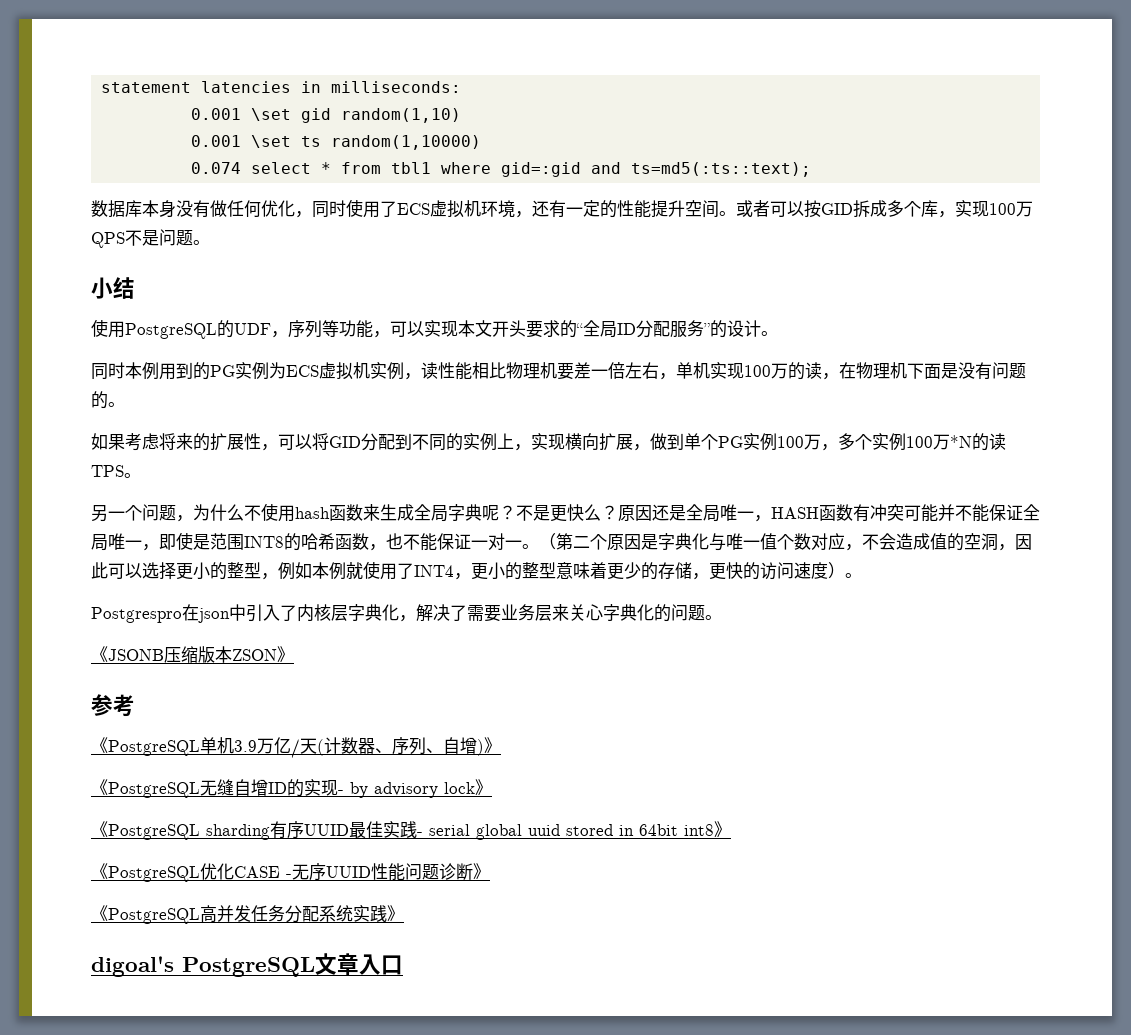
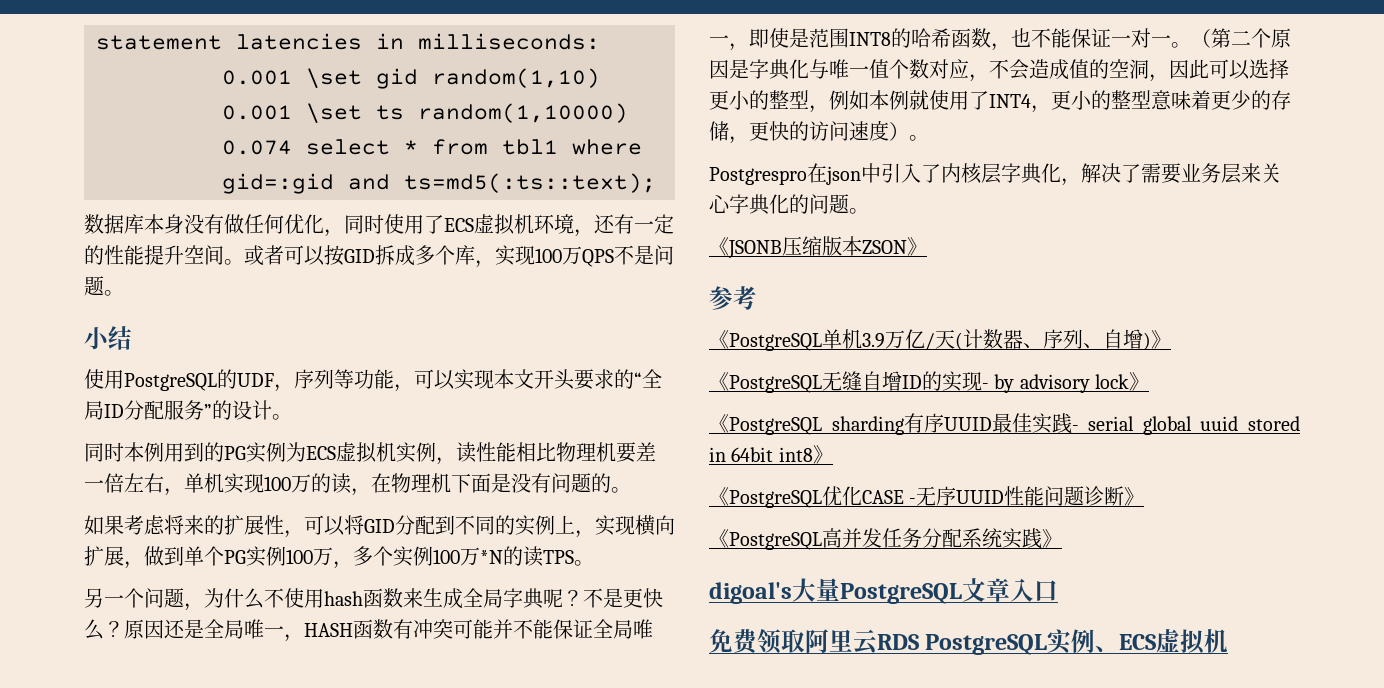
- digoal's PostgreSQL文章入口
+ digoal's大量PostgreSQL文章入口
+ 免费领取阿里云RDS PostgreSQL实例、ECS虚拟机

